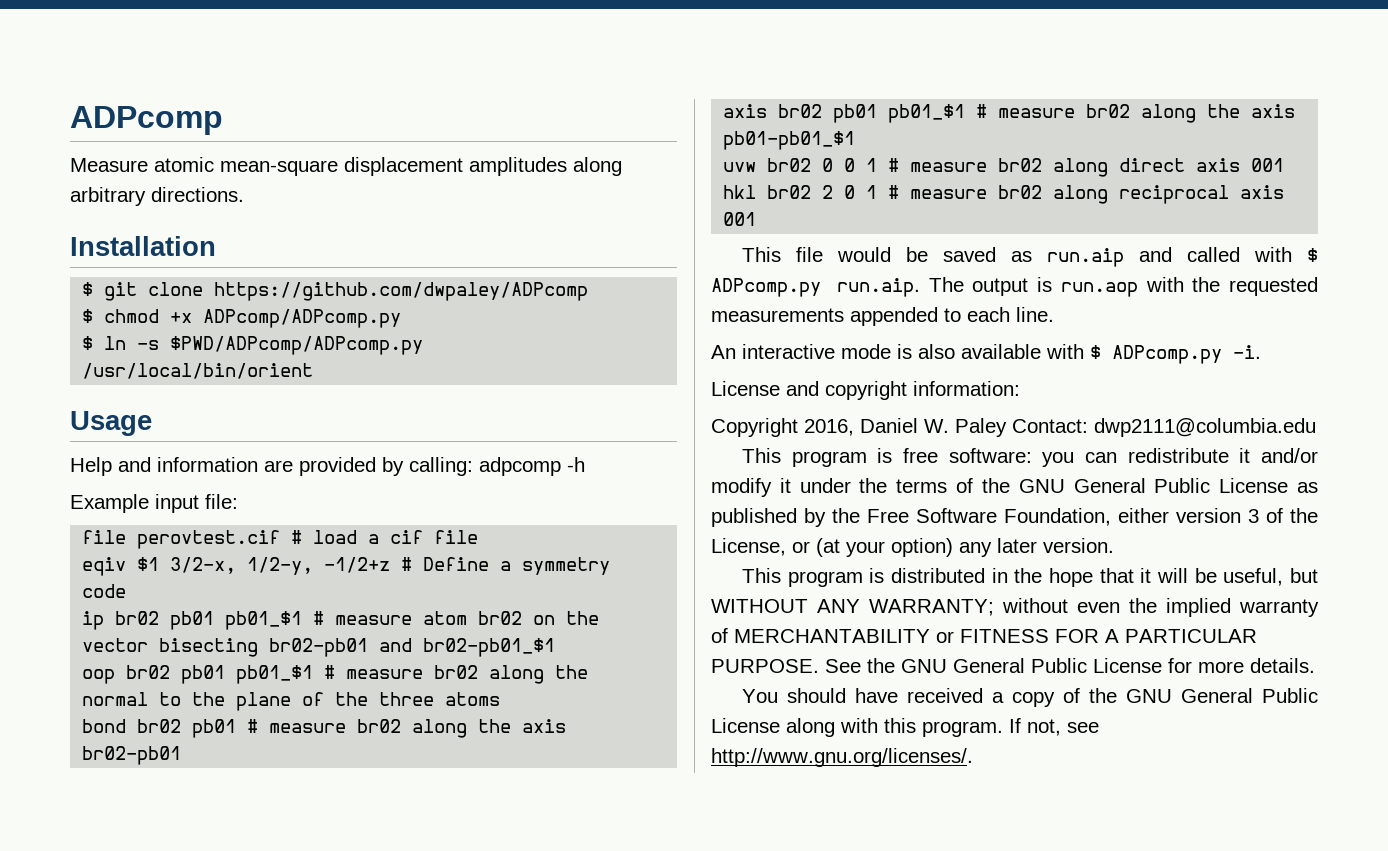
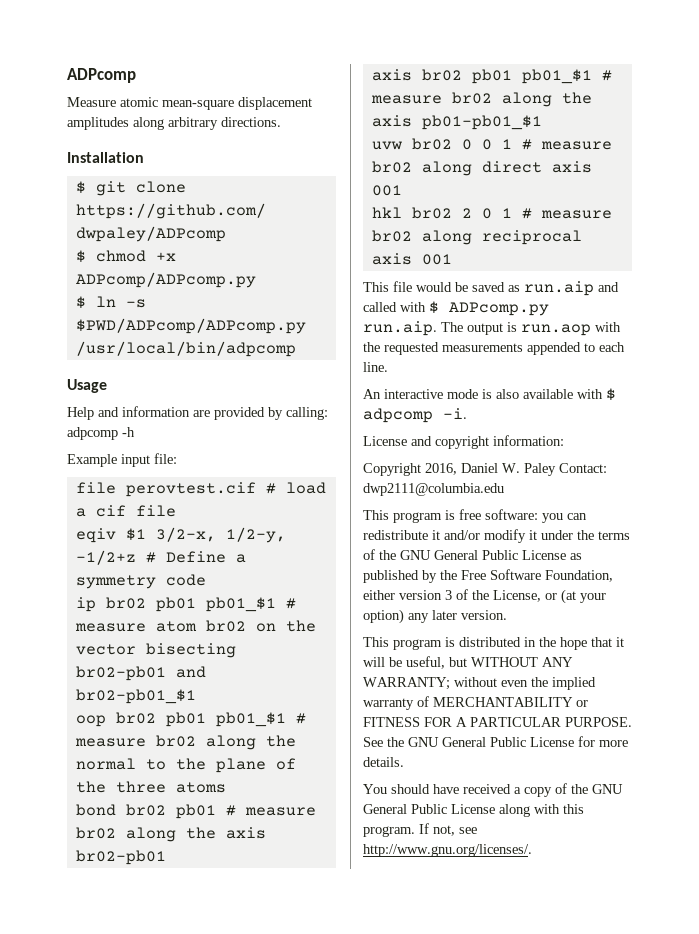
- $ ln -s $PWD/ADPcomp/ADPcomp.py /usr/local/bin/orient
+ $ ln -s $PWD/ADPcomp/ADPcomp.py /usr/local/bin/adpcomp
- An interactive mode is also available with $ ADPcomp.py -i.
+ An interactive mode is also available with $ adpcomp -i.

